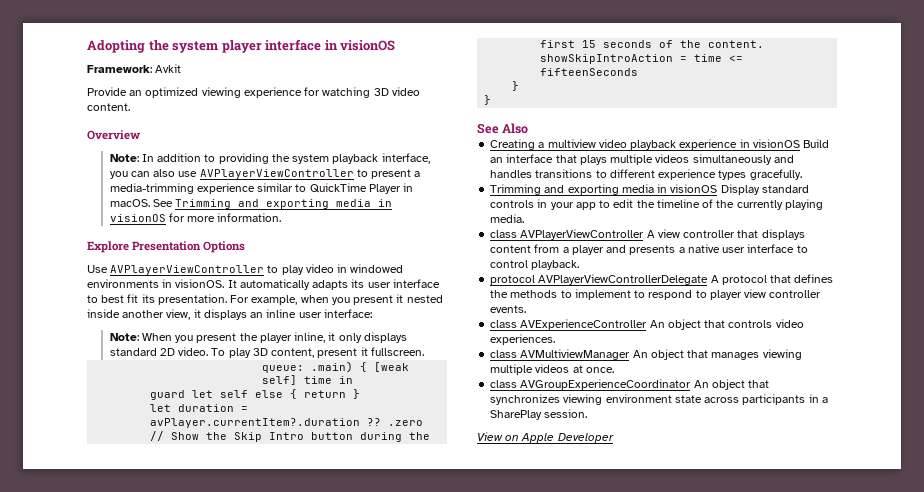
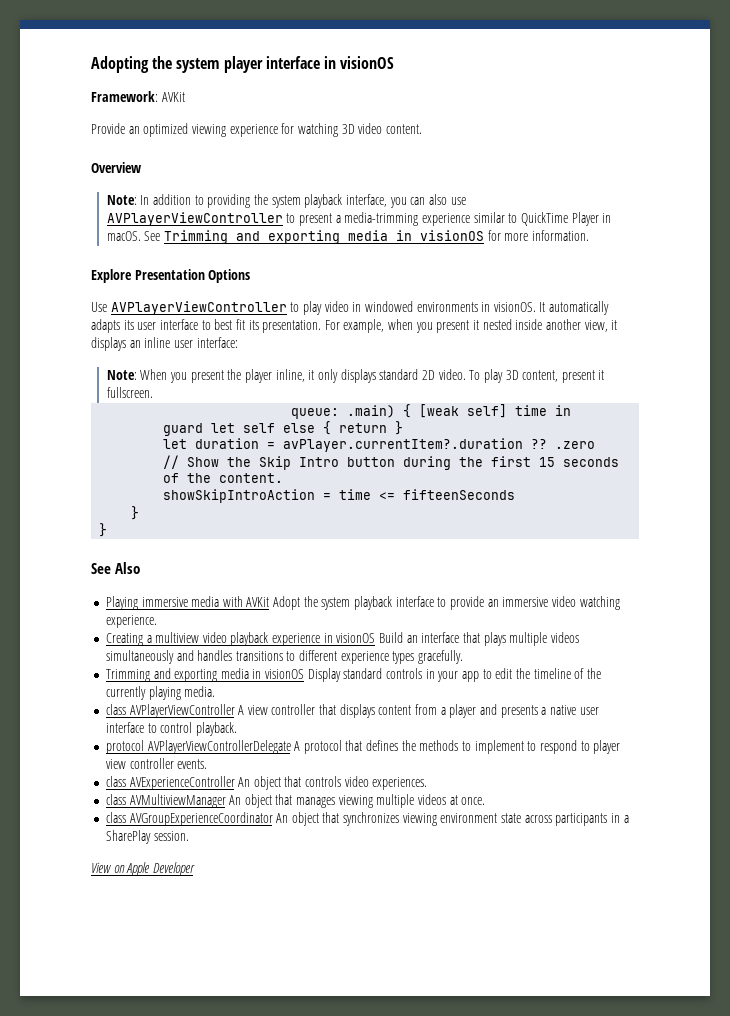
- Framework: Avkit
+ Framework: AVKit
+ Playing immersive media with AVKit Adopt the system playback interface to provide an immersive video watching experience.

